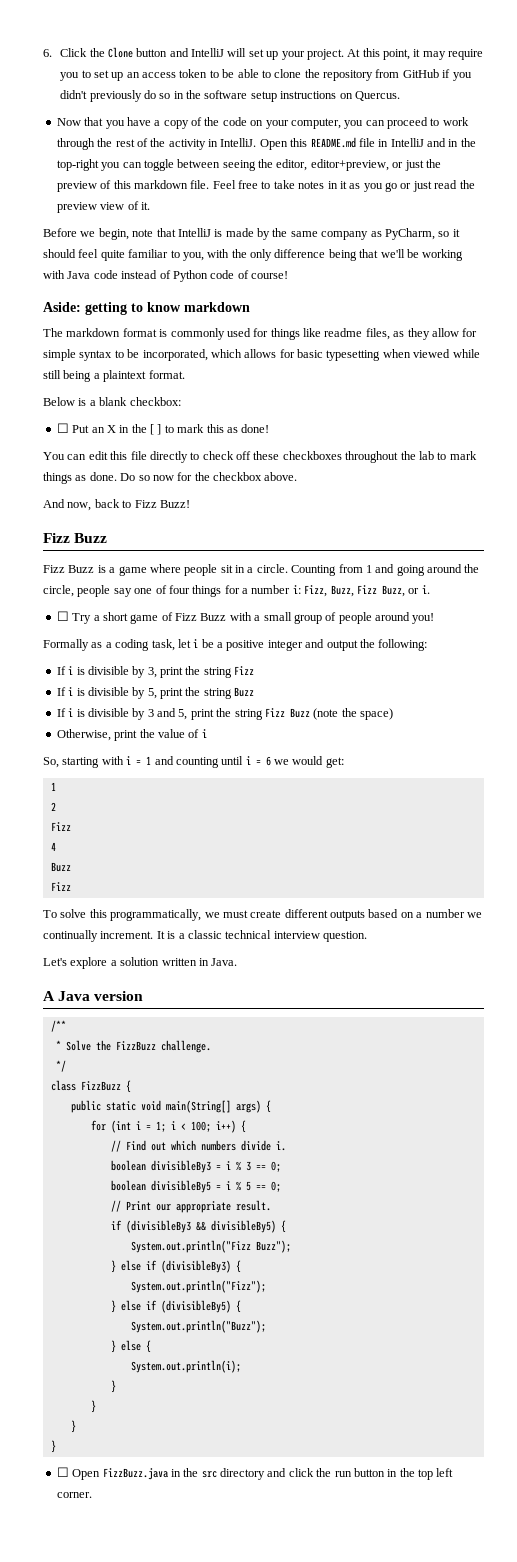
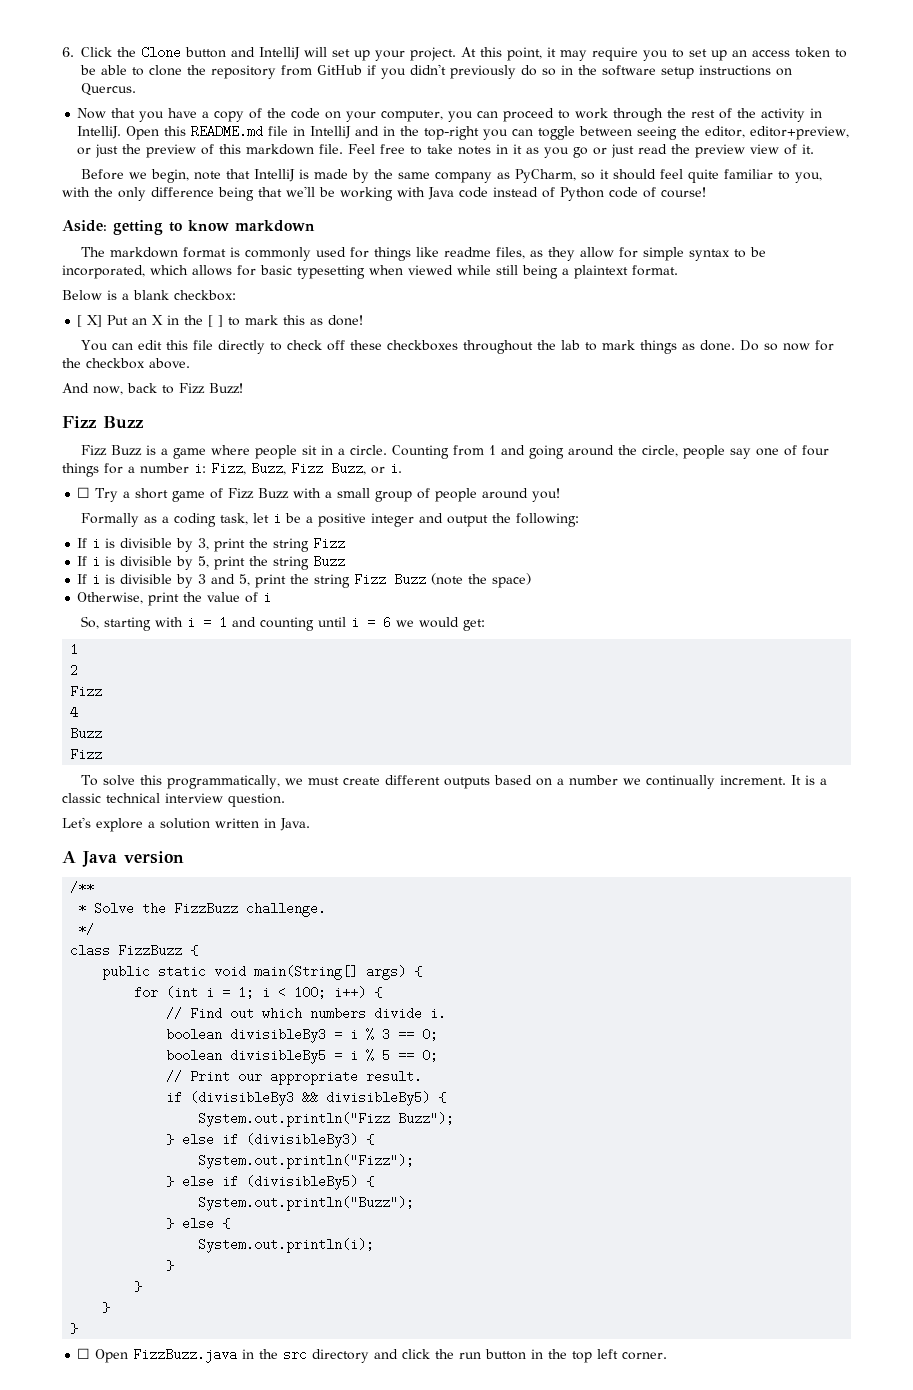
- ☐ Put an X in the [ ] to mark this as done!
+ [ X] Put an X in the [ ] to mark this as done!

